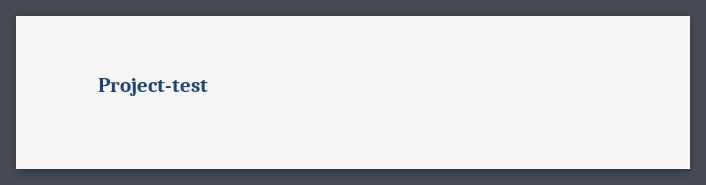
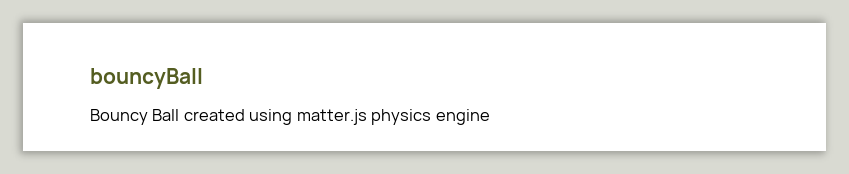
- Project-test
+ bouncyBall
+ Bouncy Ball created using matter.js physics engine

